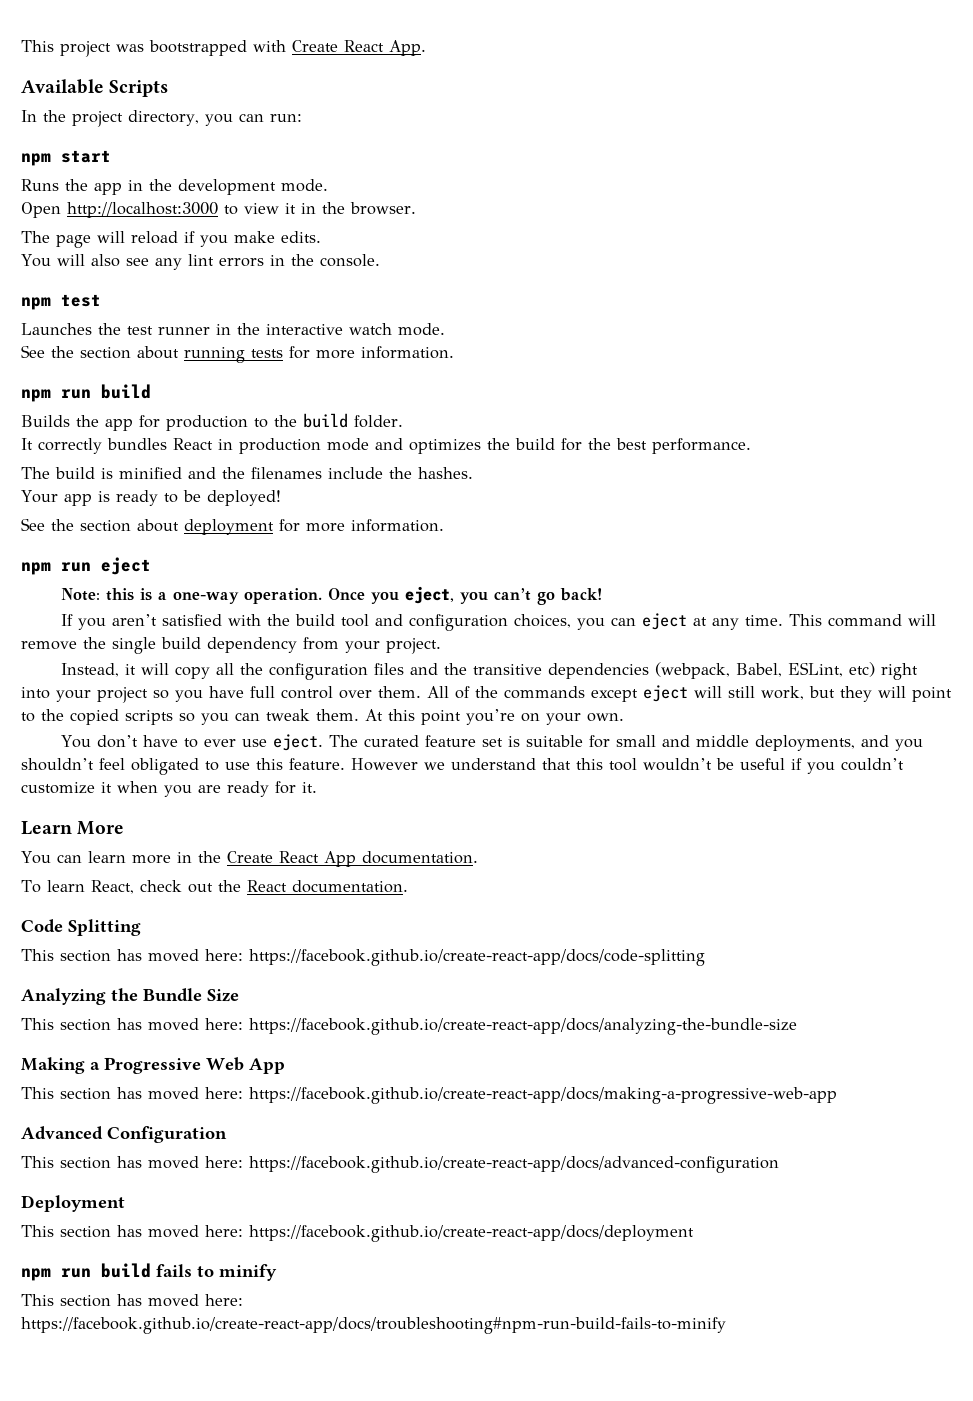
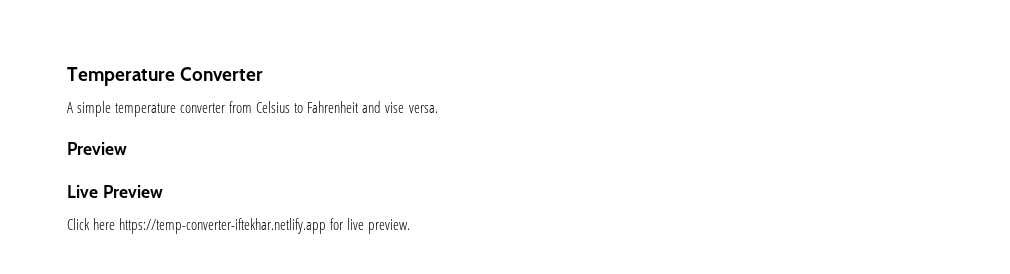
- This project was bootstrapped with Create React App.
- Available Scripts
- In the project directory, you can run:
- npm start
- Runs the app in the development mode.
- Open http://localhost:3000 to view it in the browser.
- The page will reload if you make edits.
- You will also see any lint errors in the console.
- npm test
- Launches the test runner in the interactive watch mode.
- See the section about running tests for more information.
- npm run build
- Builds the app for production to the build folder.
- It correctly bundles React in production mode and optimizes the build for the best performance.
- The build is minified and the filenames include the hashes.
- Your app is ready to be deployed!
- See the section about deployment for more information.
- npm run eject
- Note: this is a one-way operation. Once you eject, you can’t go back!
- If you aren’t satisfied with the build tool and configuration choices, you can eject at any time. This command will remove the single build dependency from your project.
- Instead, it will copy all the configuration files and the transitive dependencies (webpack, Babel, ESLint, etc) right into your project so you have full control over them. All of the commands except eject will still work, but they will point to the copied scripts so you can tweak them. At this point you’re on your own.
- You don’t have to ever use eject. The curated feature set is suitable for small and middle deployments, and you shouldn’t feel obligated to use this feature. However we understand that this tool wouldn’t be useful if you couldn’t customize it when you are ready for it.
- Learn More
- You can learn more in the Create React App documentation.
- To learn React, check out the React documentation.
- Code Splitting
- This section has moved here: https://facebook.github.io/create-react-app/docs/code-splitting
- Analyzing the Bundle Size
- This section has moved here: https://facebook.github.io/create-react-app/docs/analyzing-the-bundle-size
- Making a Progressive Web App
- This section has moved here: https://facebook.github.io/create-react-app/docs/making-a-progressive-web-app
- Advanced Configuration
- This section has moved here: https://facebook.github.io/create-react-app/docs/advanced-configuration
- Deployment
- This section has moved here: https://facebook.github.io/create-react-app/docs/deployment
- npm run build fails to minify
- This section has moved here: https://facebook.github.io/create-react-app/docs/troubleshooting#npm-run-build-fails-to-minify
+ Temperature Converter
+ A simple temperature converter from Celsius to Fahrenheit and vise versa.
+ Preview
+ Live Preview
+ Click here https://temp-converter-iftekhar.netlify.app for live preview.

